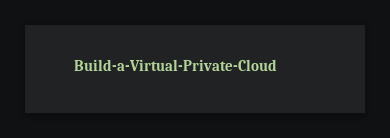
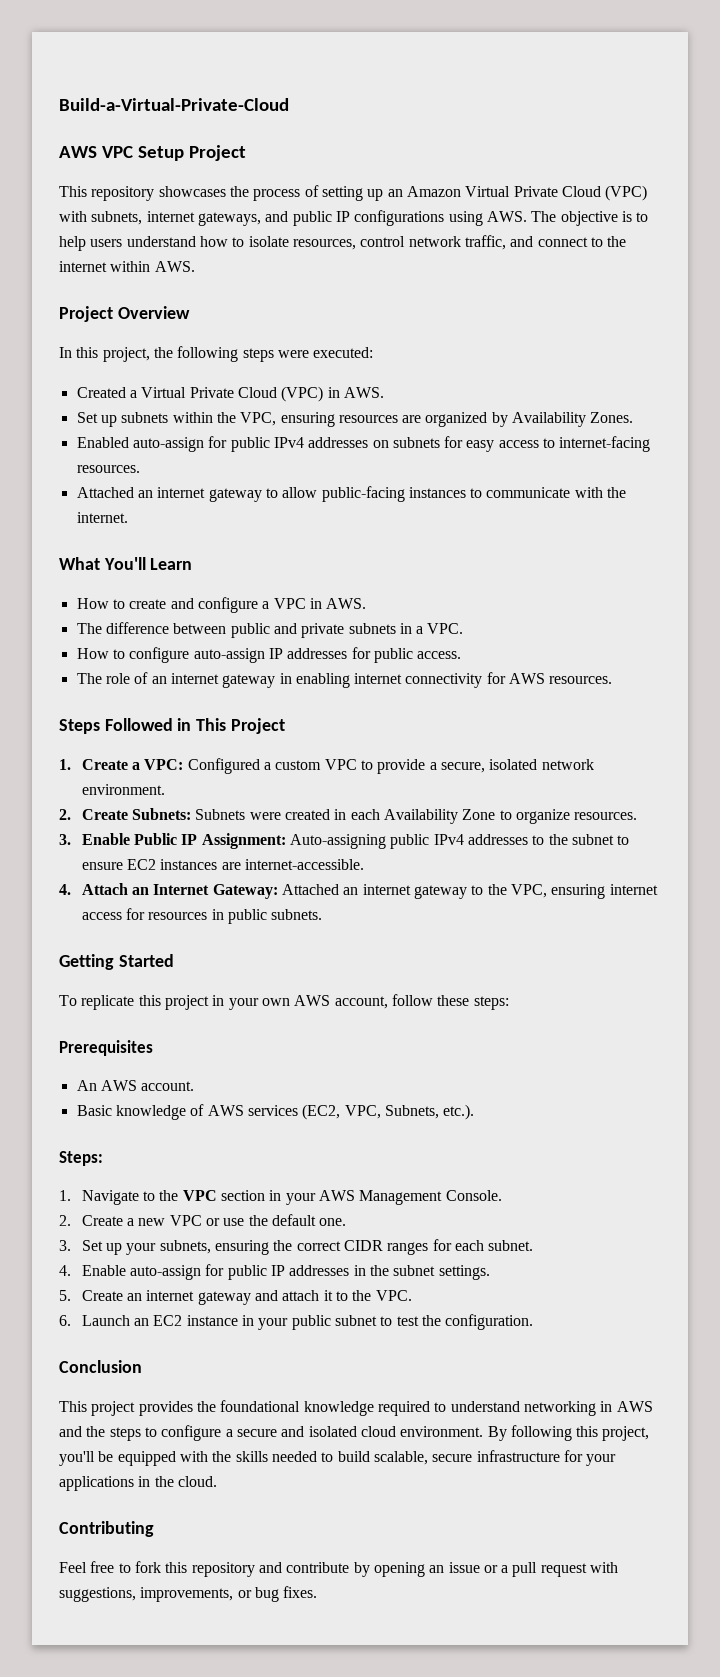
+ AWS VPC Setup Project
+ This repository showcases the process of setting up an Amazon Virtual Private Cloud (VPC) with subnets, internet gateways, and public IP configurations using AWS. The objective is to help users understand how to isolate resources, control network traffic, and connect to the internet within AWS.
+ Project Overview
+ In this project, the following steps were executed:
+ Created a Virtual Private Cloud (VPC) in AWS.
+ Set up subnets within the VPC, ensuring resources are organized by Availability Zones.
+ Enabled auto-assign for public IPv4 addresses on subnets for easy access to internet-facing resources.
+ Attached an internet gateway to allow public-facing instances to communicate with the internet.
+ What You'll Learn
+ How to create and configure a VPC in AWS.
+ The difference between public and private subnets in a VPC.
+ How to configure auto-assign IP addresses for public access.
+ The role of an internet gateway in enabling internet connectivity for AWS resources.
+ Steps Followed in This Project
+ 1. Create a VPC: Configured a custom VPC to provide a secure, isolated network environment.
+ 2. Create Subnets: Subnets were created in each Availability Zone to organize resources.
+ 3. Enable Public IP Assignment: Auto-assigning public IPv4 addresses to the subnet to ensure EC2 instances are internet-accessible.
+ 4. Attach an Internet Gateway: Attached an internet gateway to the VPC, ensuring internet access for resources in public subnets.
+ Getting Started
+ To replicate this project in your own AWS account, follow these steps:
+ Prerequisites
+ An AWS account.
+ Basic knowledge of AWS services (EC2, VPC, Subnets, etc.).
+ Steps:
+ 1. Navigate to the VPC section in your AWS Management Console.
+ 2. Create a new VPC or use the default one.
+ 3. Set up your subnets, ensuring the correct CIDR ranges for each subnet.
+ 4. Enable auto-assign for public IP addresses in the subnet settings.
+ 5. Create an internet gateway and attach it to the VPC.
+ 6. Launch an EC2 instance in your public subnet to test the configuration.
+ Conclusion
+ This project provides the foundational knowledge required to understand networking in AWS and the steps to configure a secure and isolated cloud environment. By following this project, you'll be equipped with the skills needed to build scalable, secure infrastructure for your applications in the cloud.
+ Contributing
+ Feel free to fork this repository and contribute by opening an issue or a pull request with suggestions, improvements, or bug fixes.

